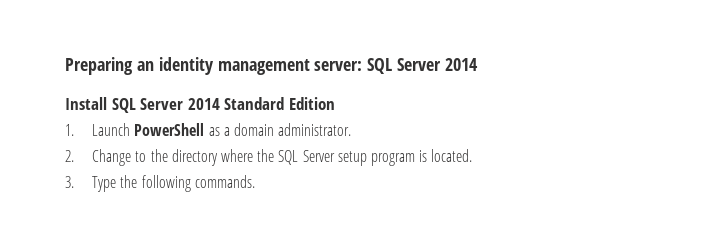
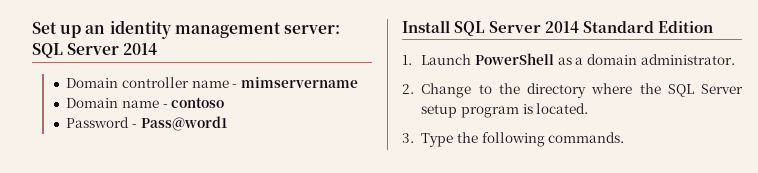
- Preparing an identity management server: SQL Server 2014
+ Set up an identity management server: SQL Server 2014
+ Domain controller name - mimservername
+ Domain name - contoso
+ Password - Pass@word1

